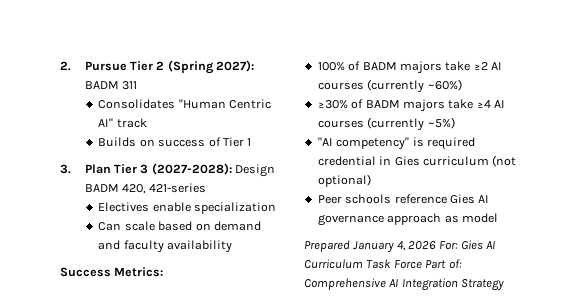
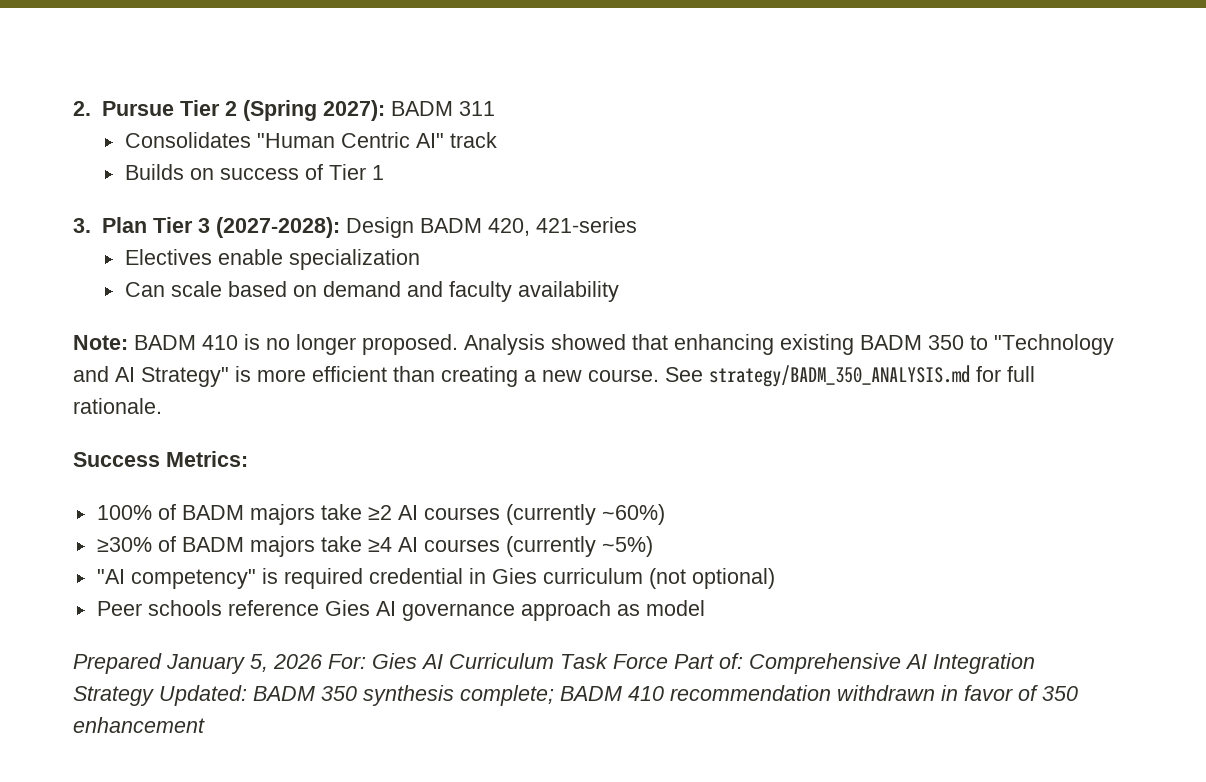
+ Note: BADM 410 is no longer proposed. Analysis showed that enhancing existing BADM 350 to "Technology and AI Strategy" is more efficient than creating a new course. See strategy/BADM_350_ANALYSIS.md for full rationale.
- Prepared January 4, 2026 For: Gies AI Curriculum Task Force Part of: Comprehensive AI Integration Strategy
+ Prepared January 5, 2026 For: Gies AI Curriculum Task Force Part of: Comprehensive AI Integration Strategy Updated: BADM 350 synthesis complete; BADM 410 recommendation withdrawn in favor of 350 enhancement

